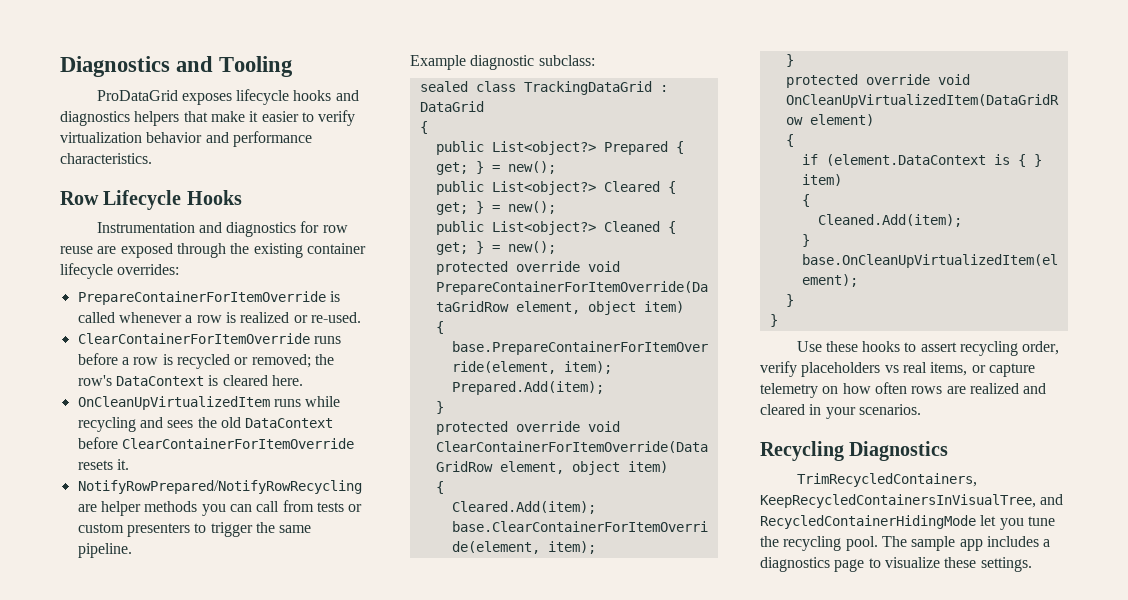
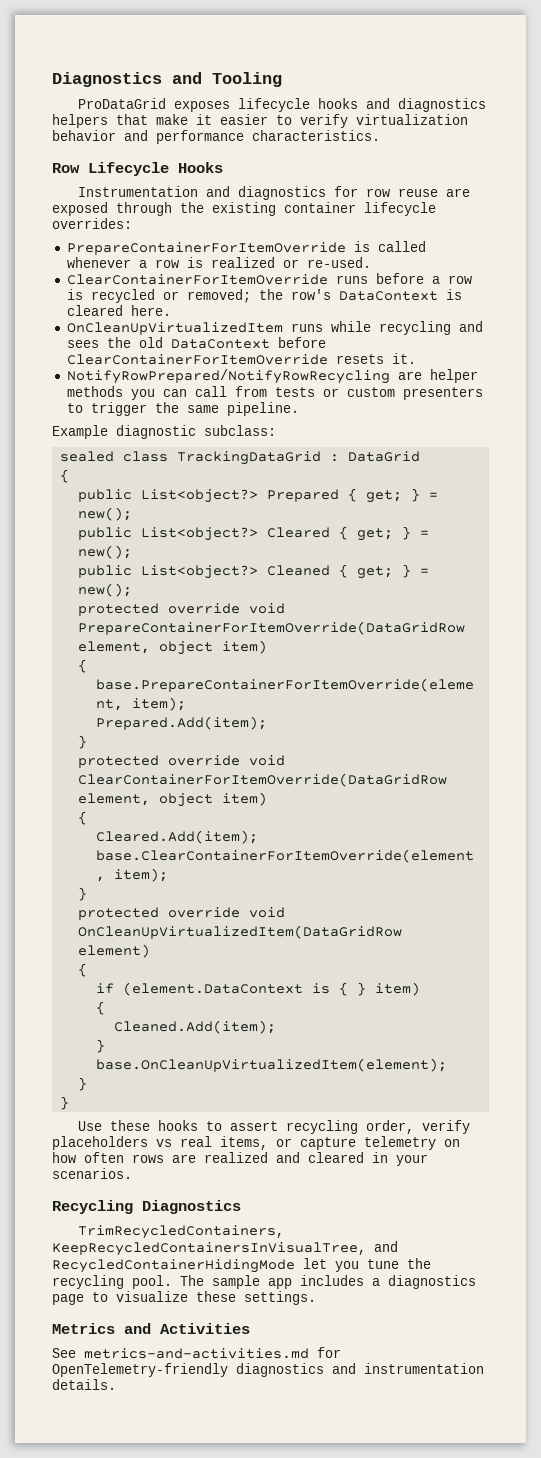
+ Metrics and Activities
+ See metrics-and-activities.md for OpenTelemetry-friendly diagnostics and instrumentation details.

